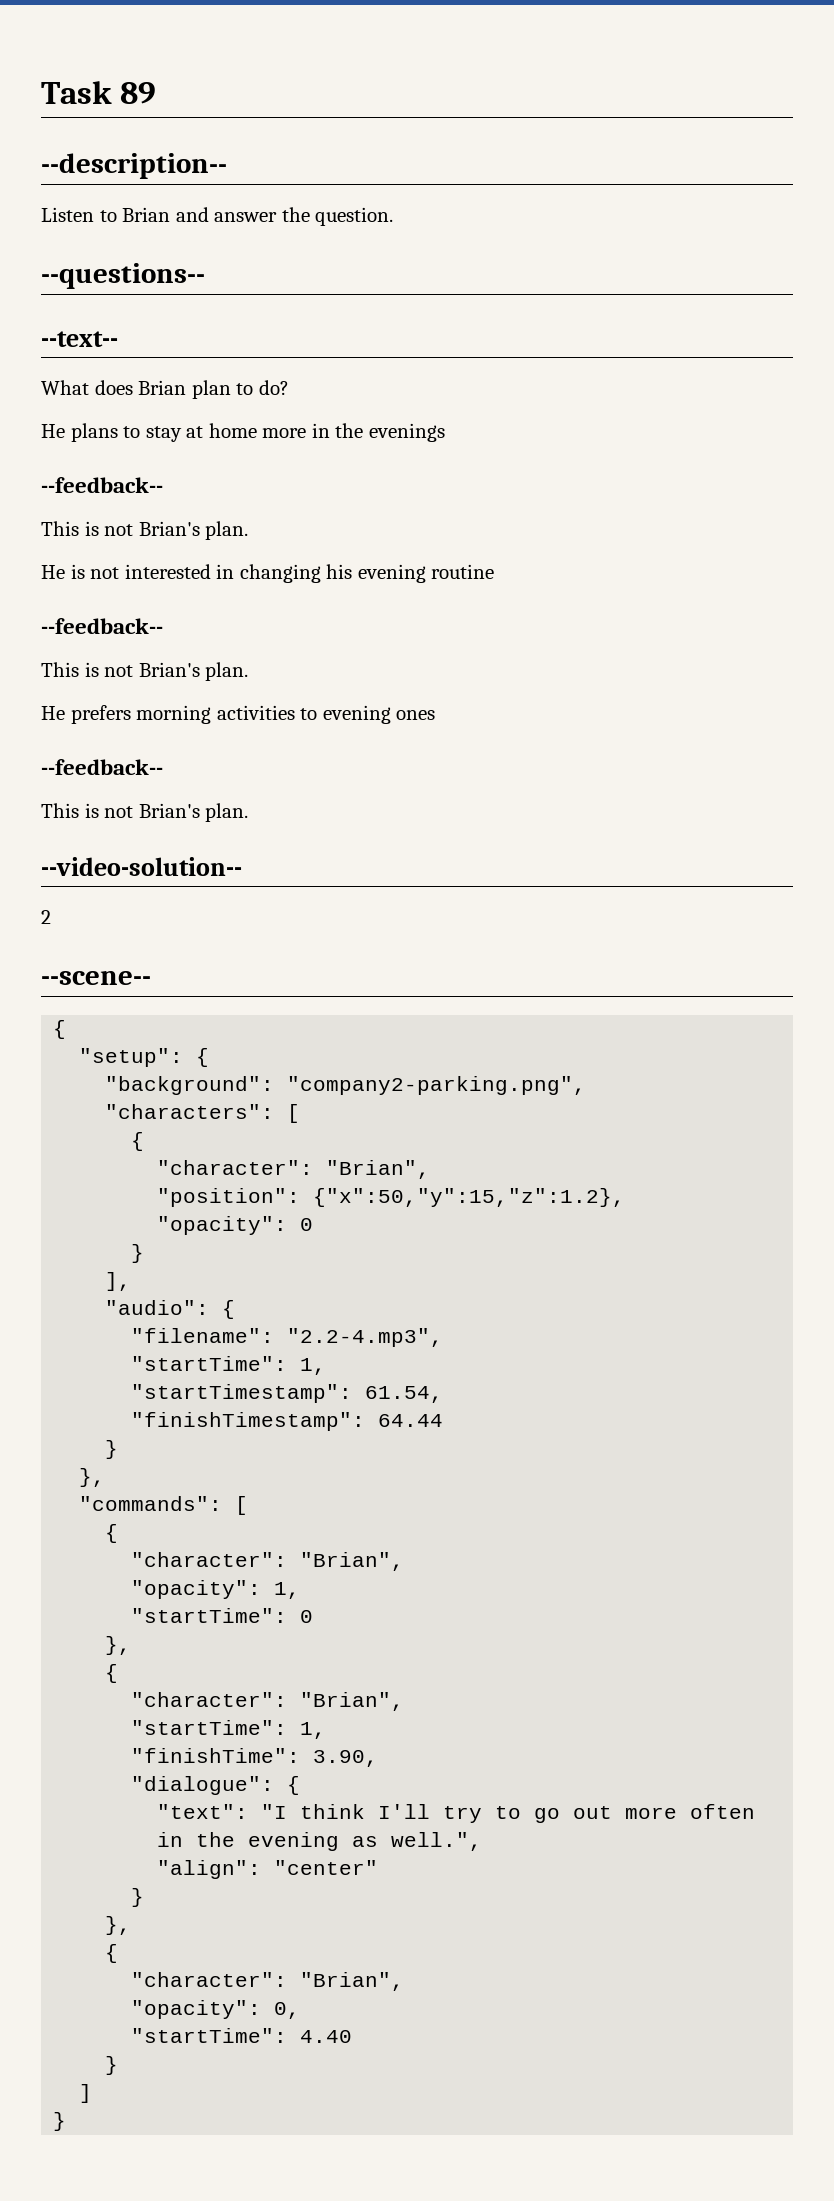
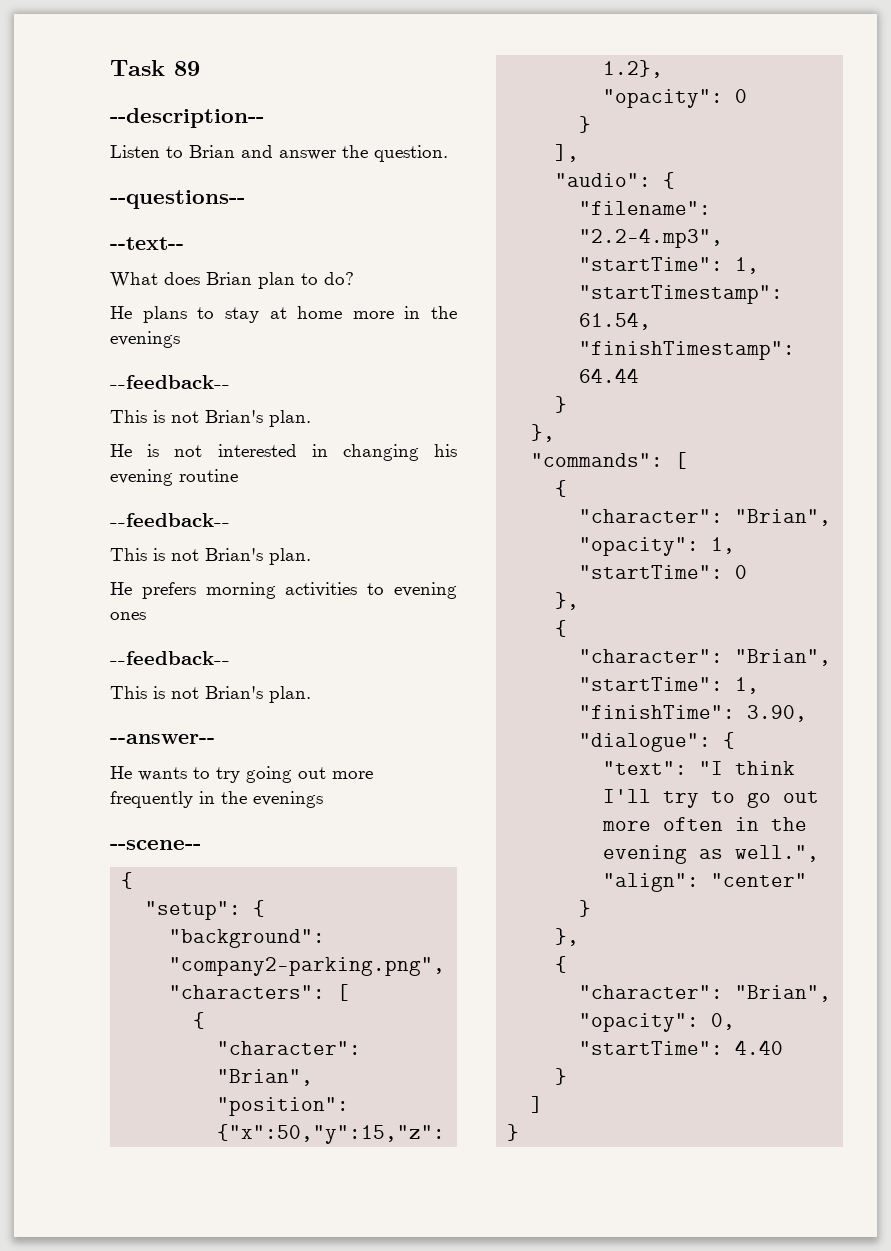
- --video-solution--
- 2
+ --answer--
+ He wants to try going out more frequently in the evenings

